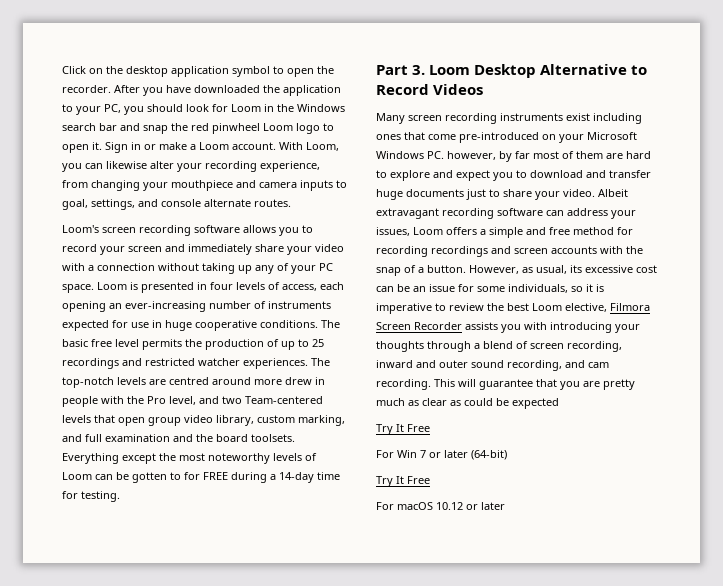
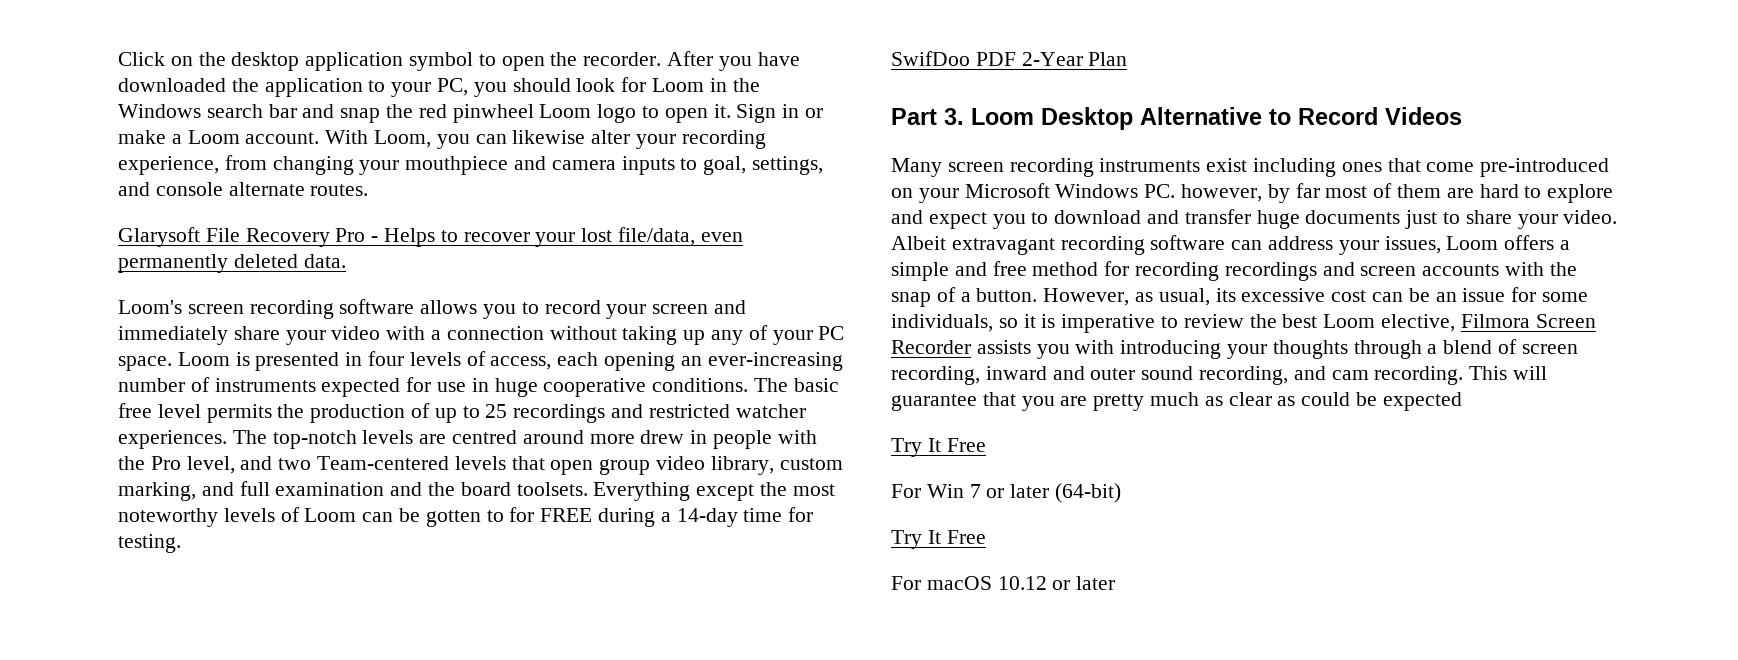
+ Glarysoft File Recovery Pro - Helps to recover your lost file/data, even permanently deleted data.
+ SwifDoo PDF 2-Year Plan

